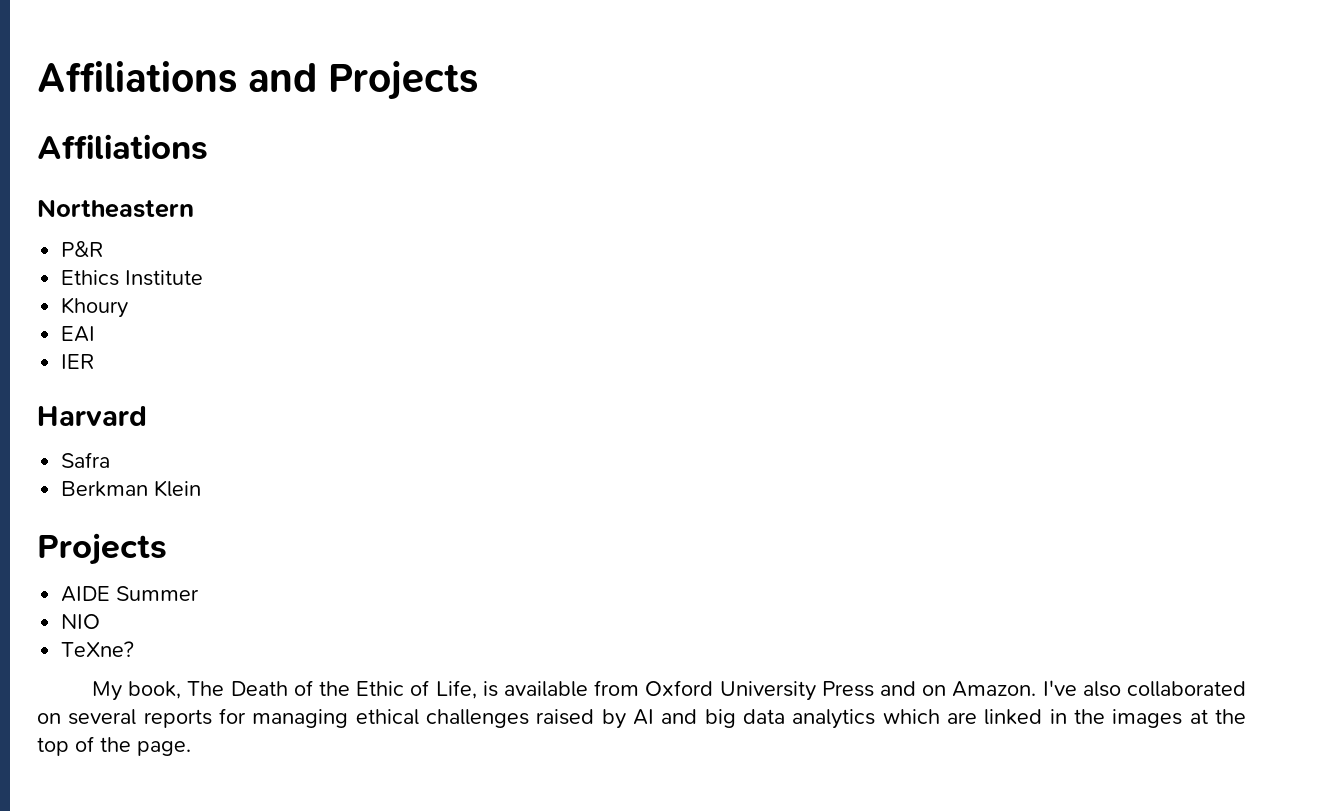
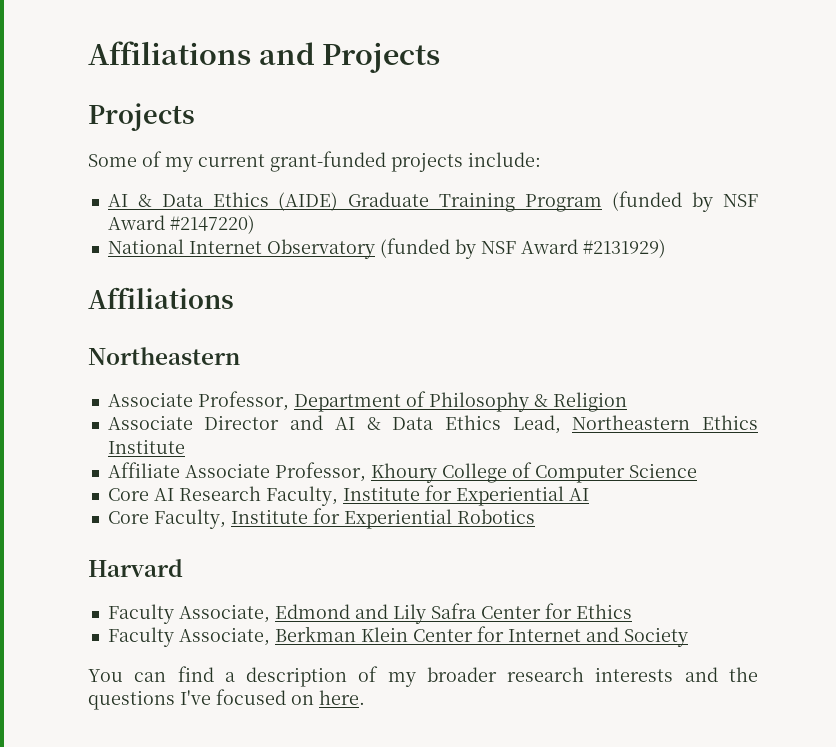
  Affiliations and Projects
+ Projects
+ Some of my current grant-funded projects include:
+ AI & Data Ethics (AIDE) Graduate Training Program (funded by NSF Award #2147220)
+ National Internet Observatory (funded by NSF Award #2131929)
  Affiliations
  Northeastern
- P&R
- Ethics Institute
- Khoury
- EAI
- IER
+ Associate Professor, Department of Philosophy & Religion
+ Associate Director and AI & Data Ethics Lead, Northeastern Ethics Institute
+ Affiliate Associate Professor, Khoury College of Computer Science
+ Core AI Research Faculty, Institute for Experiential AI
+ Core Faculty, Institute for Experiential Robotics
  Harvard
- Safra
- Berkman Klein
- Projects
- AIDE Summer
- NIO
- TeXne?
- My book, The Death of the Ethic of Life, is available from Oxford University Press and on Amazon. I've also collaborated on several reports for managing ethical challenges raised by AI and big data analytics which are linked in the images at the top of the page.
+ Faculty Associate, Edmond and Lily Safra Center for Ethics
+ Faculty Associate, Berkman Klein Center for Internet and Society
+ You can find a description of my broader research interests and the questions I've focused on here.

